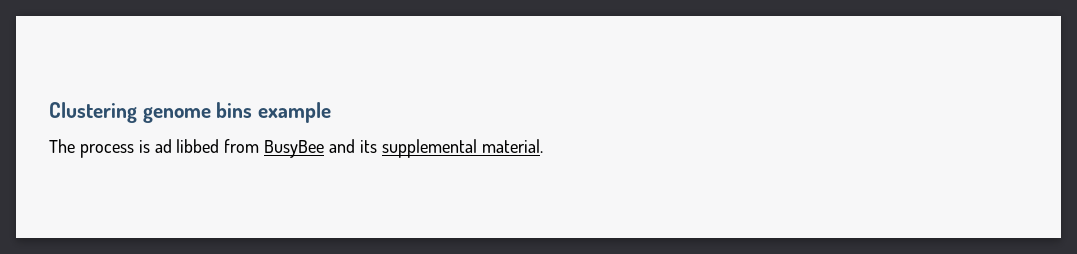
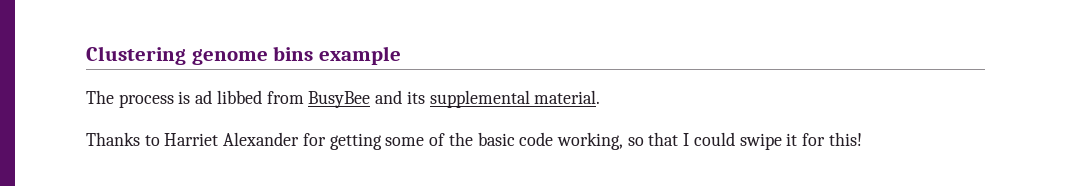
+ Thanks to Harriet Alexander for getting some of the basic code working, so that I could swipe it for this!

